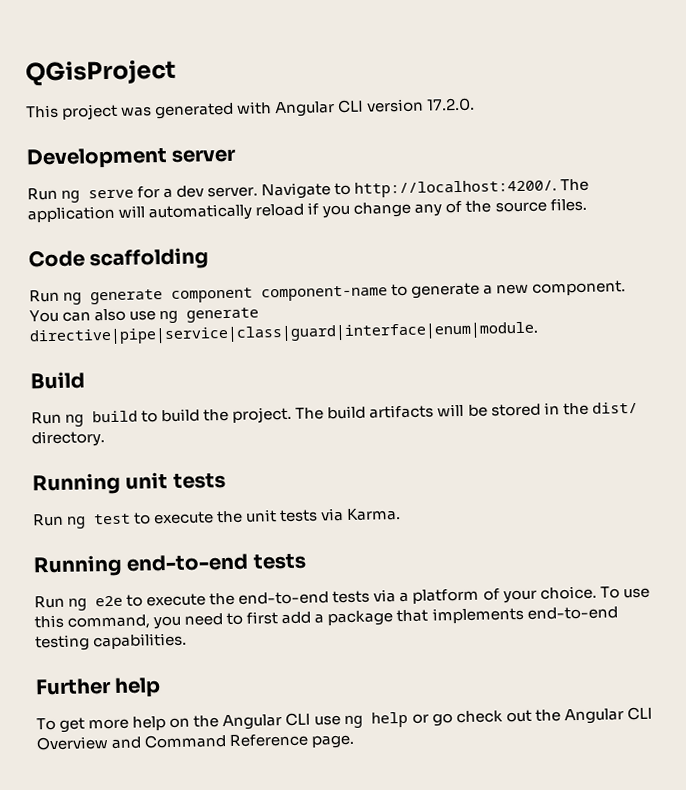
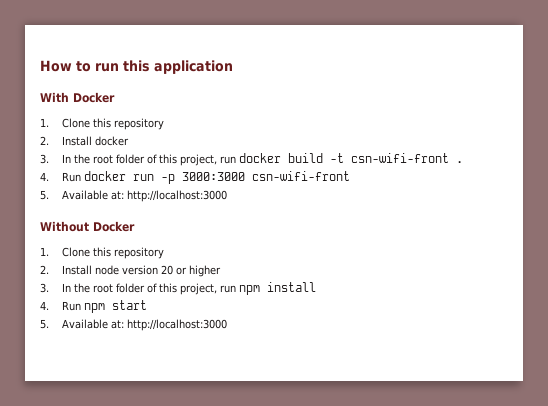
- QGisProject
- This project was generated with Angular CLI version 17.2.0.
- Development server
- Run ng serve for a dev server. Navigate to http://localhost:4200/. The application will automatically reload if you change any of the source files.
- Code scaffolding
- Run ng generate component component-name to generate a new component. You can also use ng generate directive|pipe|service|class|guard|interface|enum|module.
- Build
- Run ng build to build the project. The build artifacts will be stored in the dist/ directory.
- Running unit tests
- Run ng test to execute the unit tests via Karma.
- Running end-to-end tests
- Run ng e2e to execute the end-to-end tests via a platform of your choice. To use this command, you need to first add a package that implements end-to-end testing capabilities.
- Further help
- To get more help on the Angular CLI use ng help or go check out the Angular CLI Overview and Command Reference page.
+ How to run this application
+ With Docker
+ 1. Clone this repository
+ 2. Install docker
+ 3. In the root folder of this project, run docker build -t csn-wifi-front .
+ 4. Run docker run -p 3000:3000 csn-wifi-front
+ 5. Available at: http://localhost:3000
+ Without Docker
+ 1. Clone this repository
+ 2. Install node version 20 or higher
+ 3. In the root folder of this project, run npm install
+ 4. Run npm start
+ 5. Available at: http://localhost:3000

